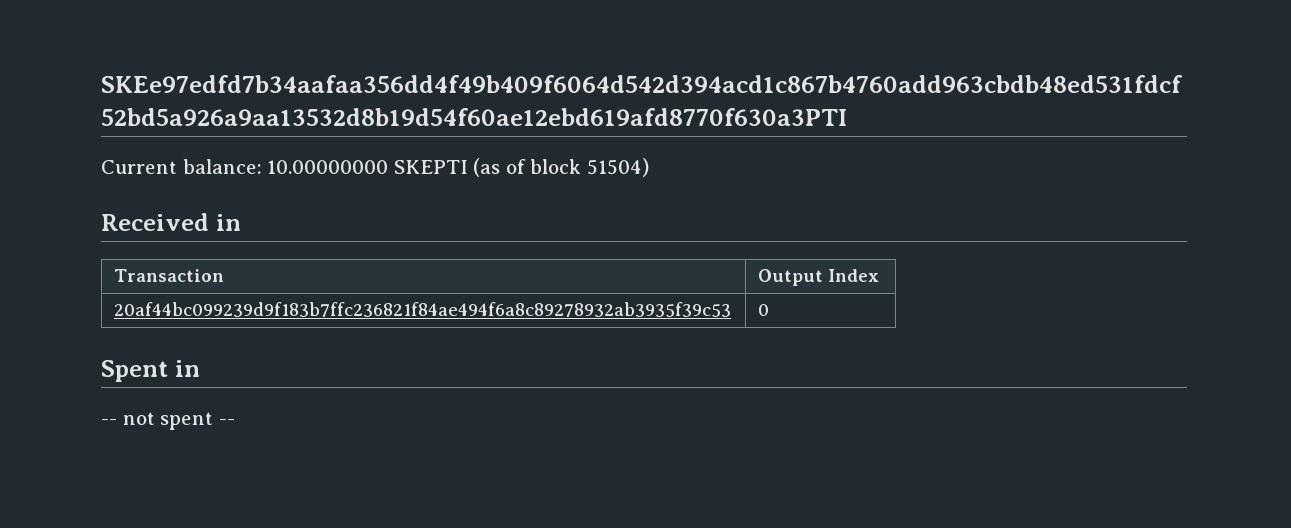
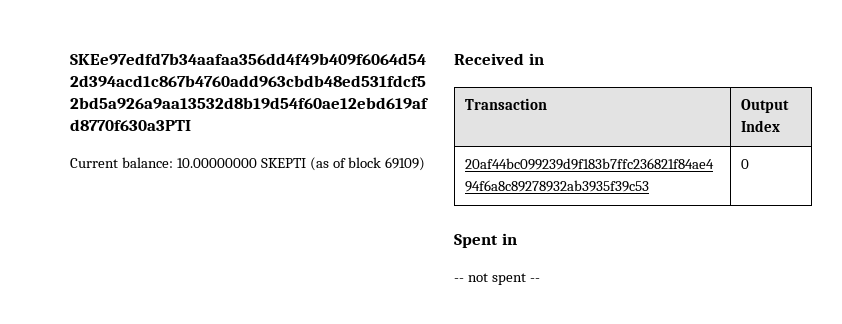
- Current balance: 10.00000000 SKEPTI (as of block 51504)
+ Current balance: 10.00000000 SKEPTI (as of block 69109)

